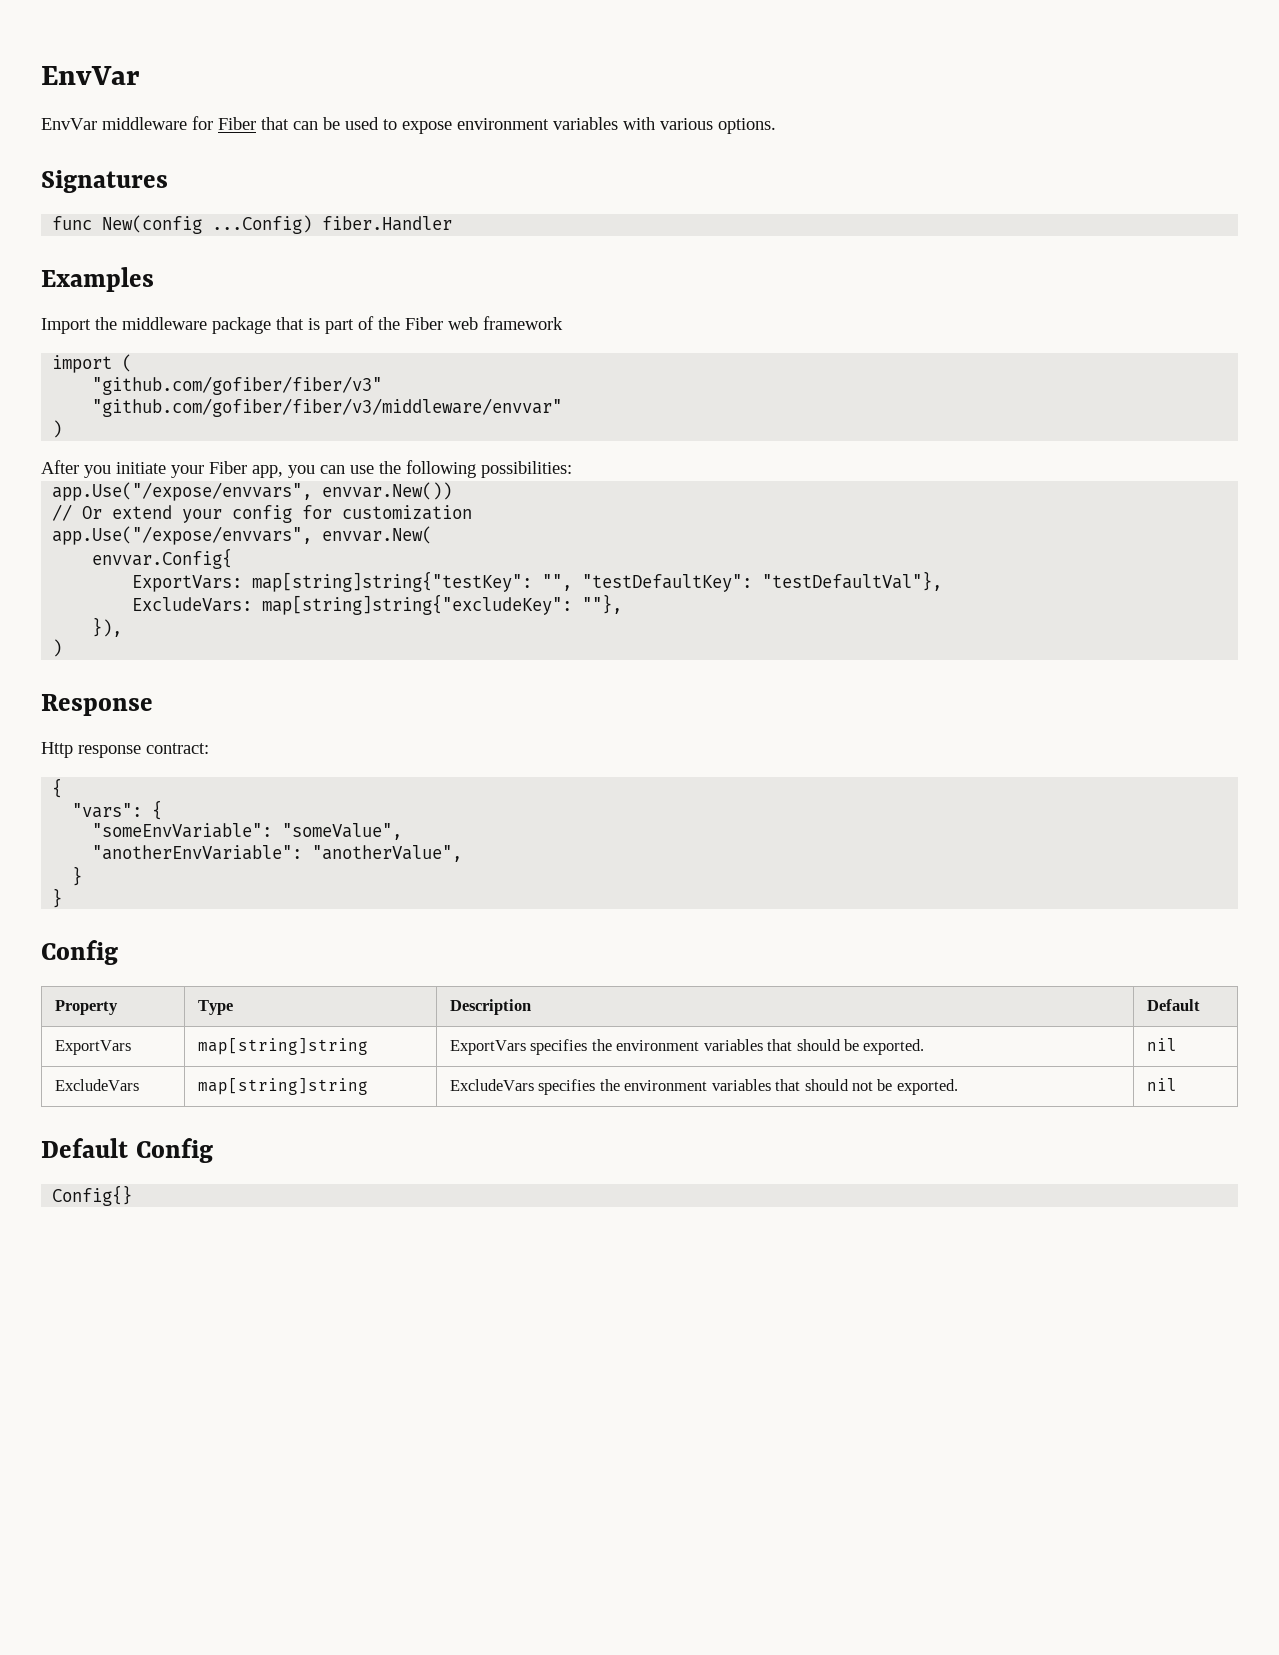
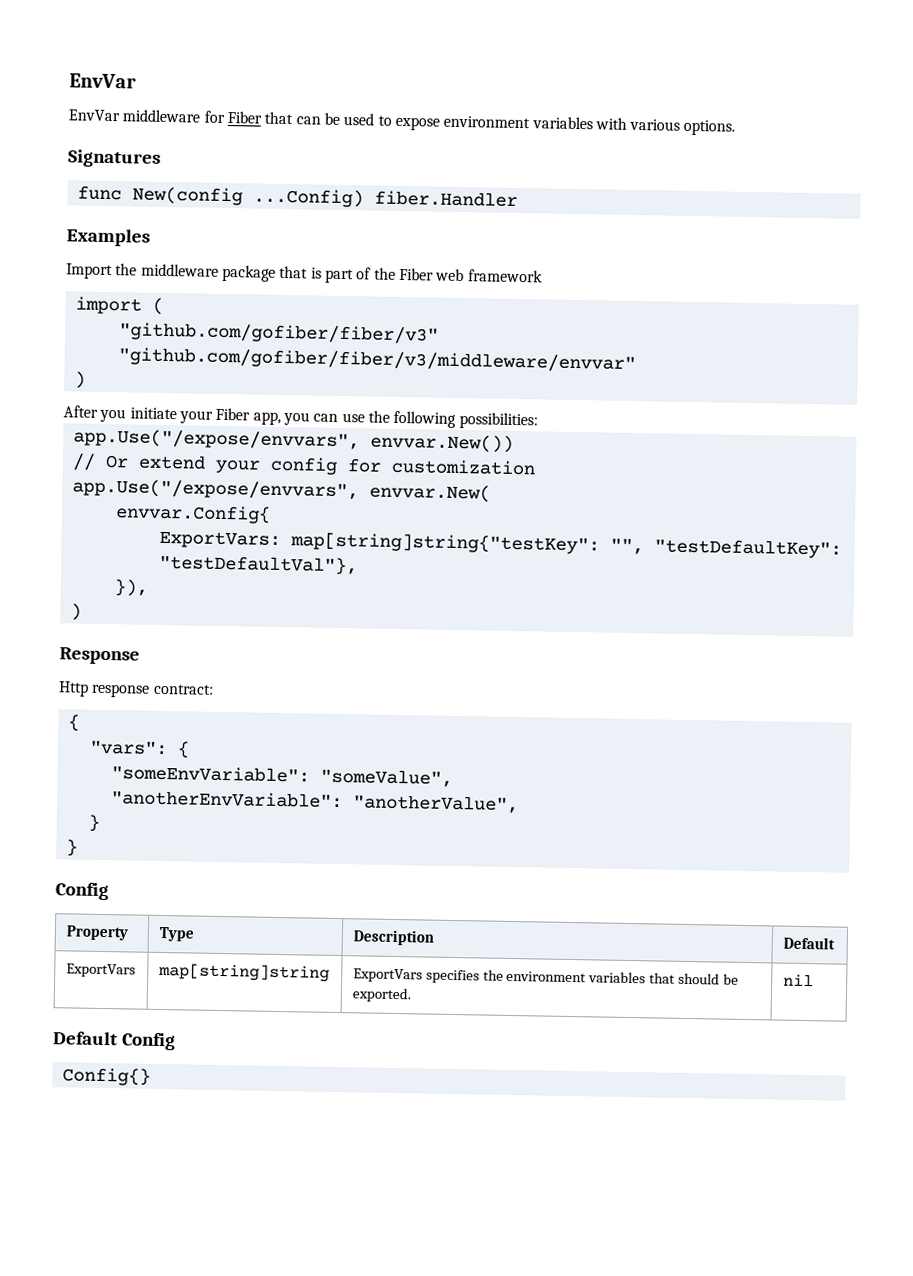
- ExcludeVars: map[string]string{"excludeKey": ""},
- ExcludeVars | map[string]string | ExcludeVars specifies the environment variables that should not be exported. | nil

